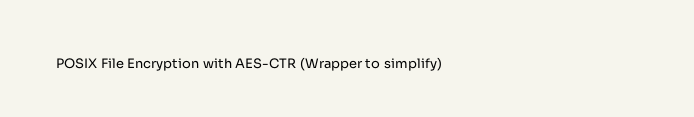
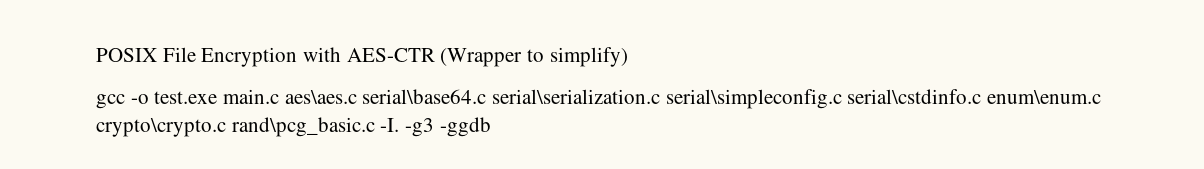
+ gcc -o test.exe main.c aes\aes.c serial\base64.c serial\serialization.c serial\simpleconfig.c serial\cstdinfo.c enum\enum.c crypto\crypto.c rand\pcg_basic.c -I. -g3 -ggdb

